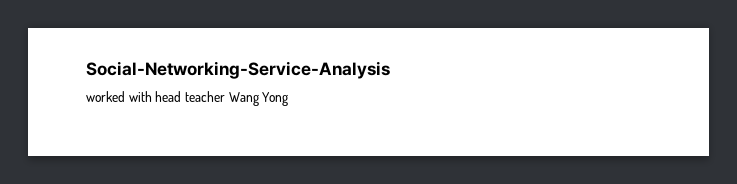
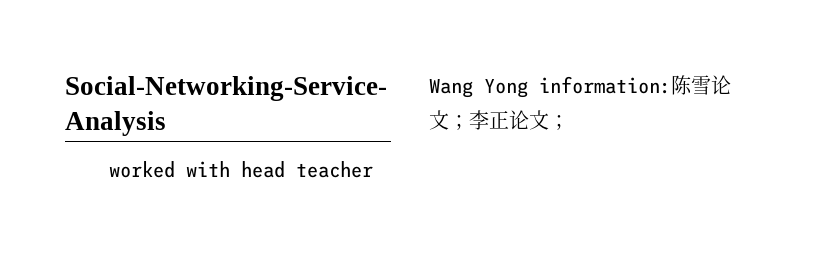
- worked with head teacher Wang Yong
+ worked with head teacher Wang Yong information:陈雪论文；李正论文；

